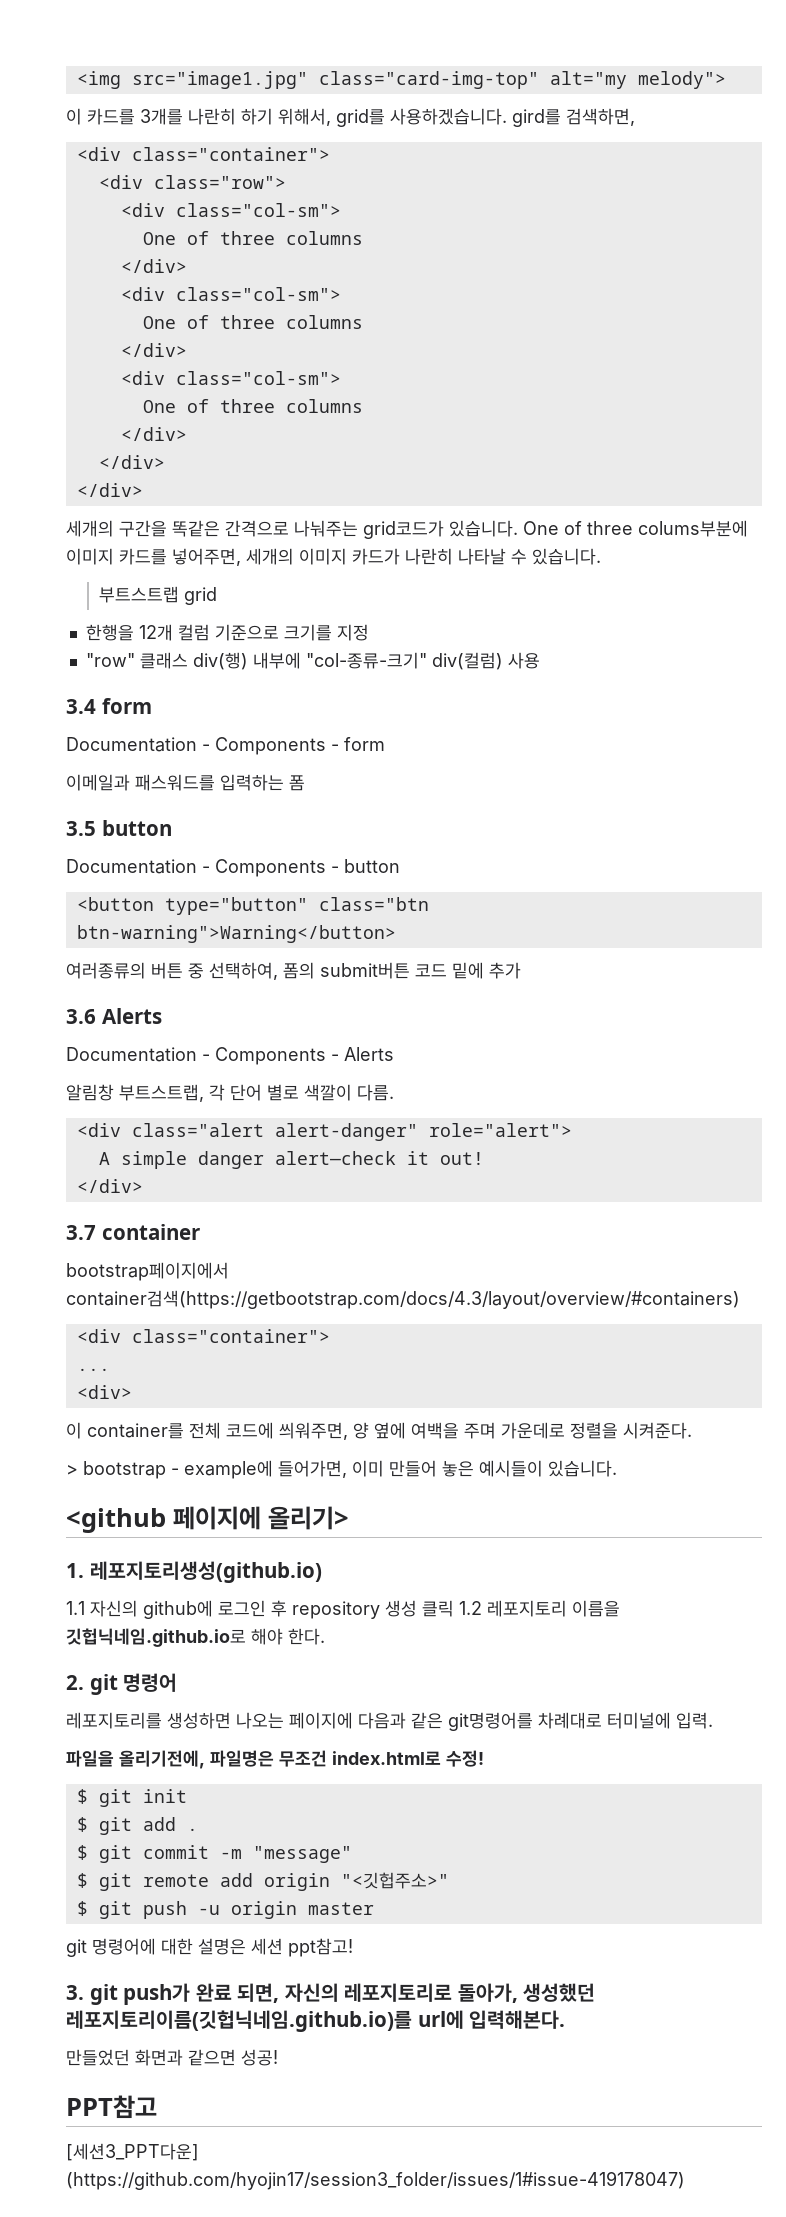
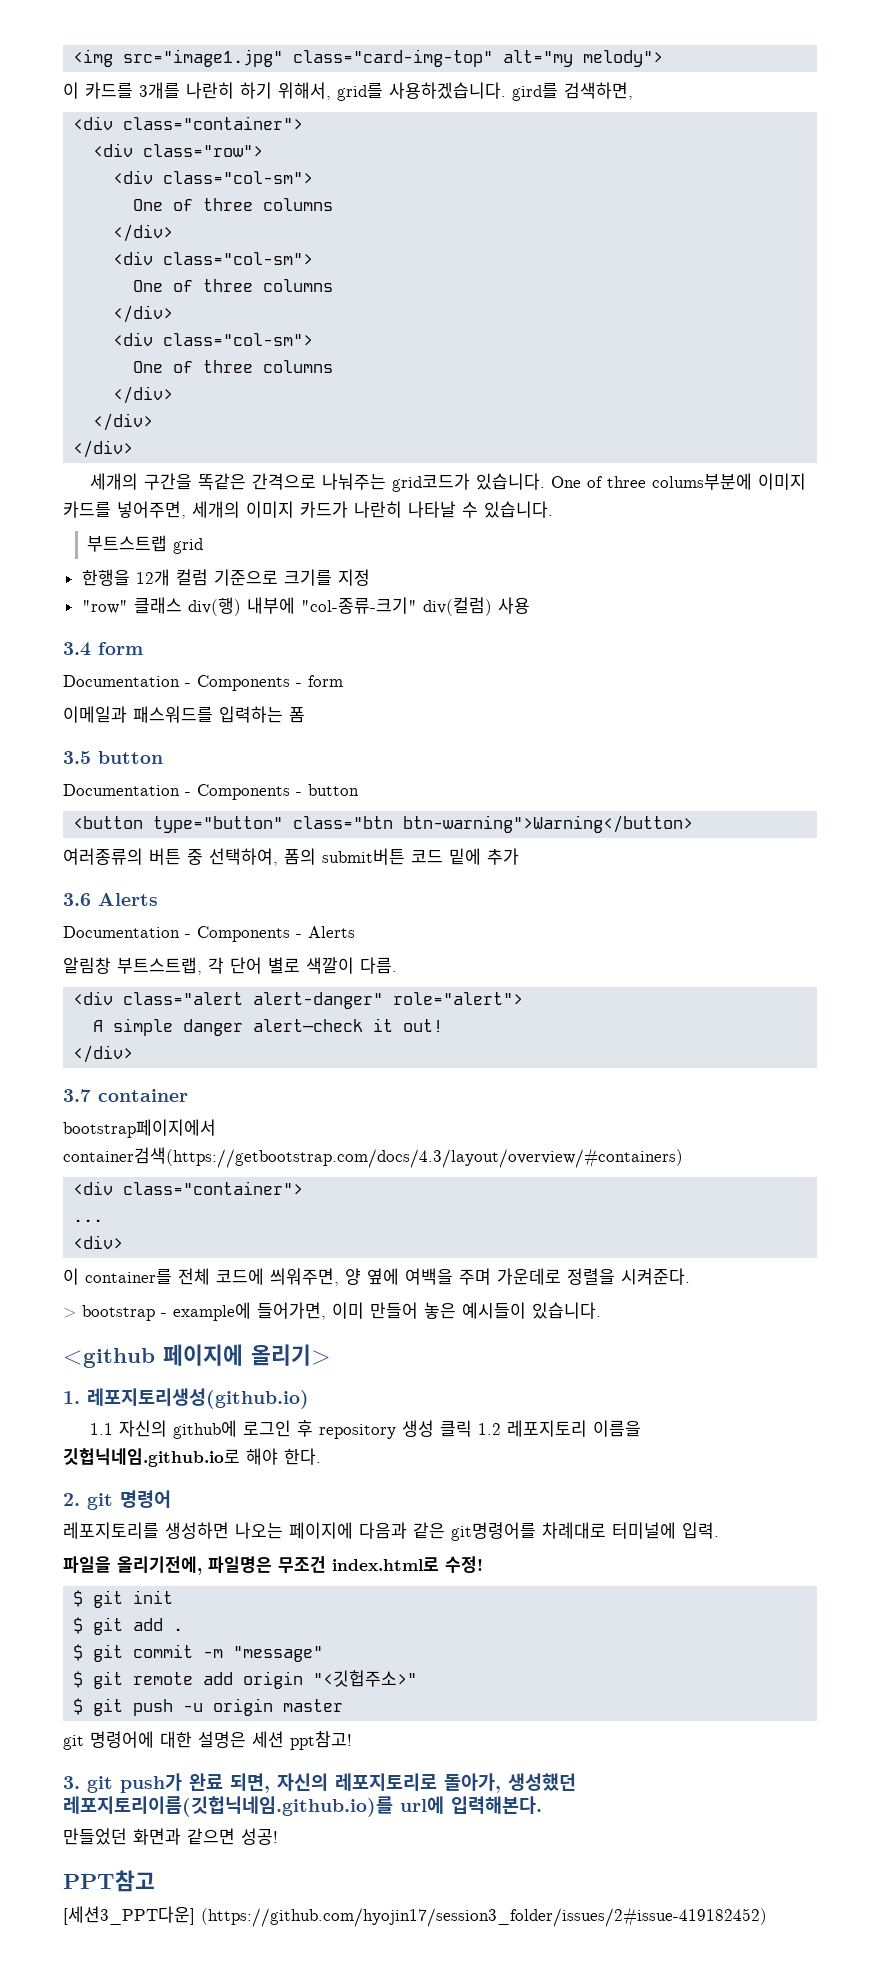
- [세션3_PPT다운] (https://github.com/hyojin17/session3_folder/issues/1#issue-419178047)
+ [세션3_PPT다운] (https://github.com/hyojin17/session3_folder/issues/2#issue-419182452)

